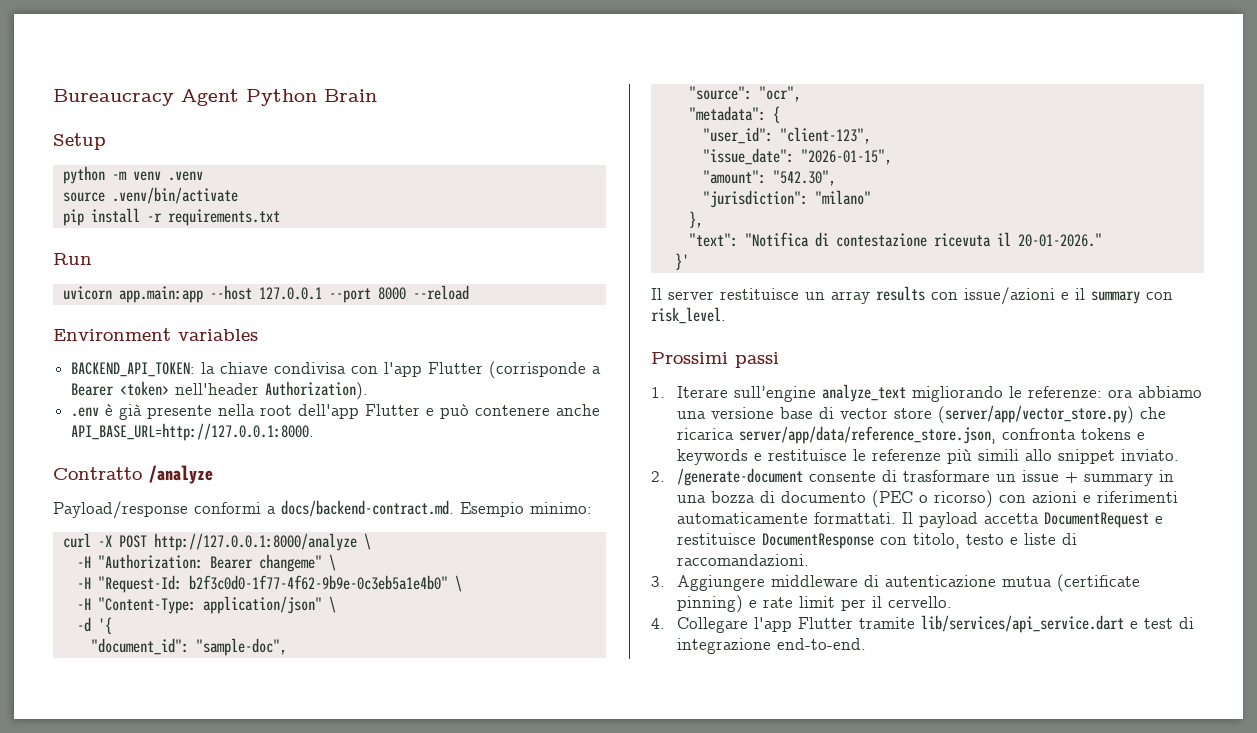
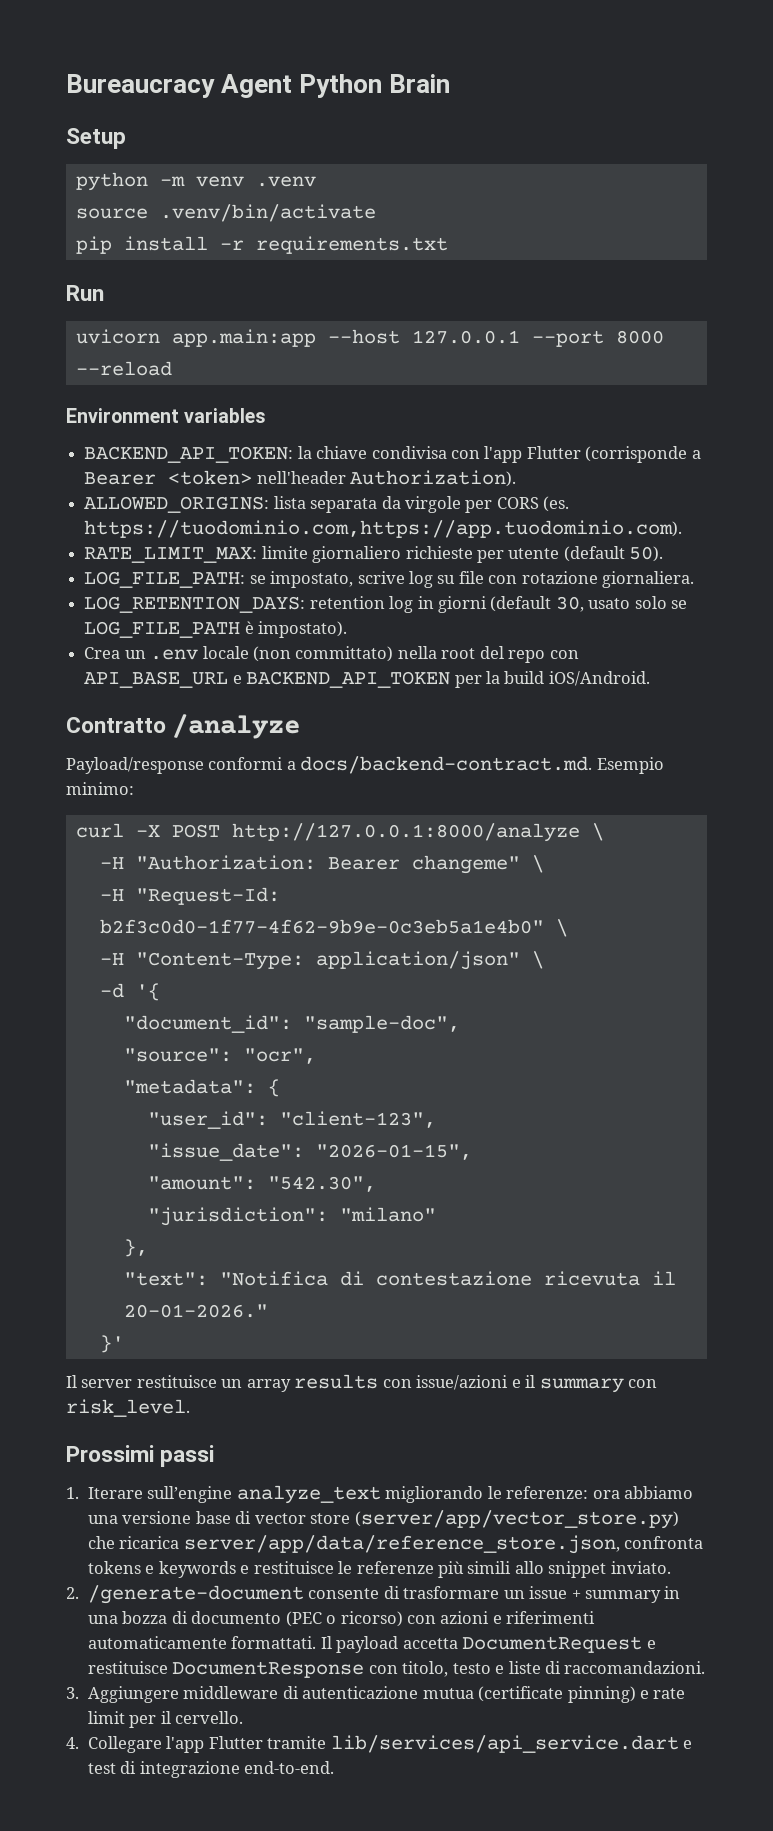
- .env è già presente nella root dell'app Flutter e può contenere anche API_BASE_URL=http://127.0.0.1:8000.
+ ALLOWED_ORIGINS: lista separata da virgole per CORS (es. https://tuodominio.com,https://app.tuodominio.com).
+ RATE_LIMIT_MAX: limite giornaliero richieste per utente (default 50).
+ LOG_FILE_PATH: se impostato, scrive log su file con rotazione giornaliera.
+ LOG_RETENTION_DAYS: retention log in giorni (default 30, usato solo se LOG_FILE_PATH è impostato).
+ Crea un .env locale (non committato) nella root del repo con API_BASE_URL e BACKEND_API_TOKEN per la build iOS/Android.

